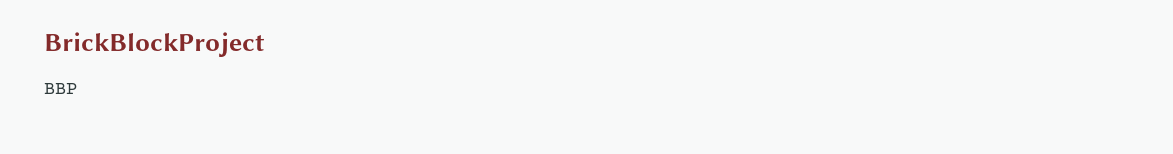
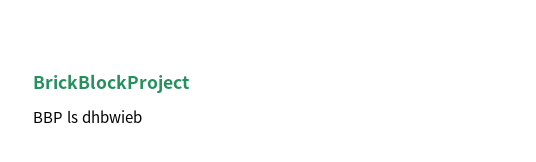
- BBP
+ BBP ls dhbwieb

